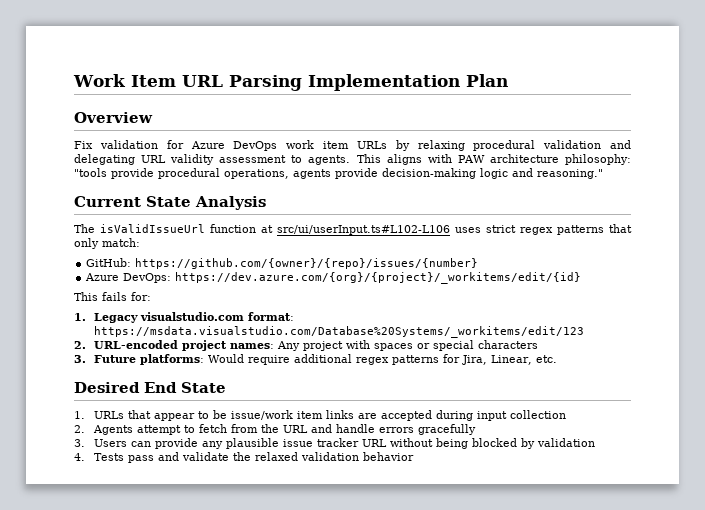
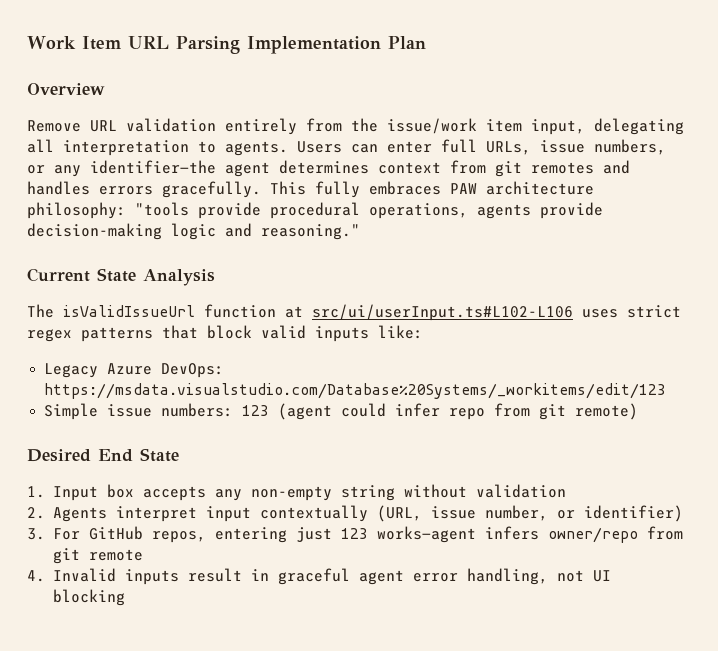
- Fix validation for Azure DevOps work item URLs by relaxing procedural validation and delegating URL validity assessment to agents. This aligns with PAW architecture philosophy: "tools provide procedural operations, agents provide decision-making logic and reasoning."
+ Remove URL validation entirely from the issue/work item input, delegating all interpretation to agents. Users can enter full URLs, issue numbers, or any identifier—the agent determines context from git remotes and handles errors gracefully. This fully embraces PAW architecture philosophy: "tools provide procedural operations, agents provide decision-making logic and reasoning."
- The isValidIssueUrl function at src/ui/userInput.ts#L102-L106 uses strict regex patterns that only match:
- GitHub: https://github.com/{owner}/{repo}/issues/{number}
- Azure DevOps: https://dev.azure.com/{org}/{project}/_workitems/edit/{id}
- This fails for:
- 1. Legacy visualstudio.com format: https://msdata.visualstudio.com/Database%20Systems/_workitems/edit/123
- 2. URL-encoded project names: Any project with spaces or special characters
- 3. Future platforms: Would require additional regex patterns for Jira, Linear, etc.
+ The isValidIssueUrl function at src/ui/userInput.ts#L102-L106 uses strict regex patterns that block valid inputs like:
+ Legacy Azure DevOps: https://msdata.visualstudio.com/Database%20Systems/_workitems/edit/123
+ Simple issue numbers: 123 (agent could infer repo from git remote)
  Desired End State
- 1. URLs that appear to be issue/work item links are accepted during input collection
- 2. Agents attempt to fetch from the URL and handle errors gracefully
- 3. Users can provide any plausible issue tracker URL without being blocked by validation
- 4. Tests pass and validate the relaxed validation behavior
+ 1. Input box accepts any non-empty string without validation
+ 2. Agents interpret input contextually (URL, issue number, or identifier)
+ 3. For GitHub repos, entering just 123 works—agent infers owner/repo from git remote
+ 4. Invalid inputs result in graceful agent error handling, not UI blocking

